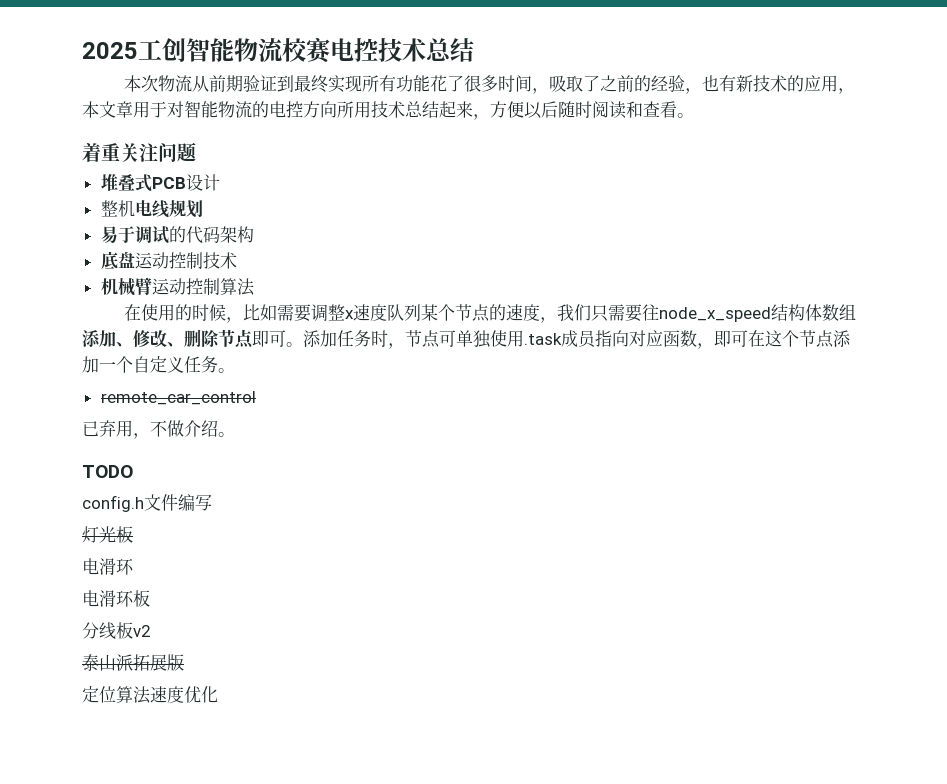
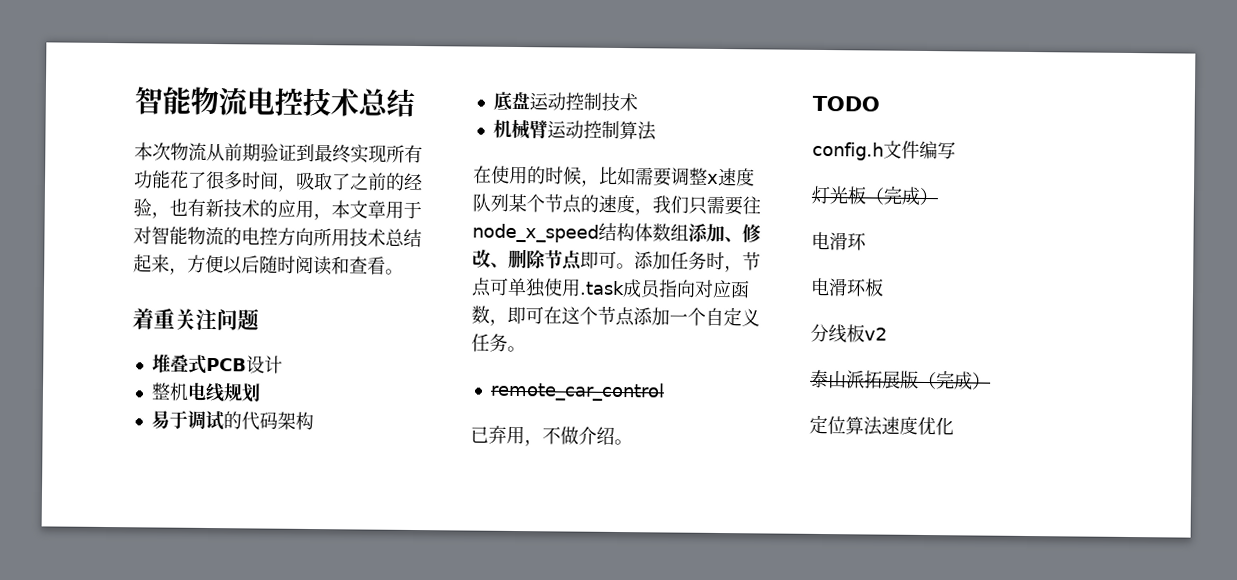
- 2025工创智能物流校赛电控技术总结
+ 智能物流电控技术总结
- 灯光板
+ 灯光板（完成）
- 泰山派拓展版
+ 泰山派拓展版（完成）

